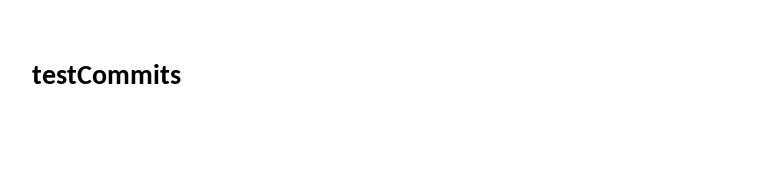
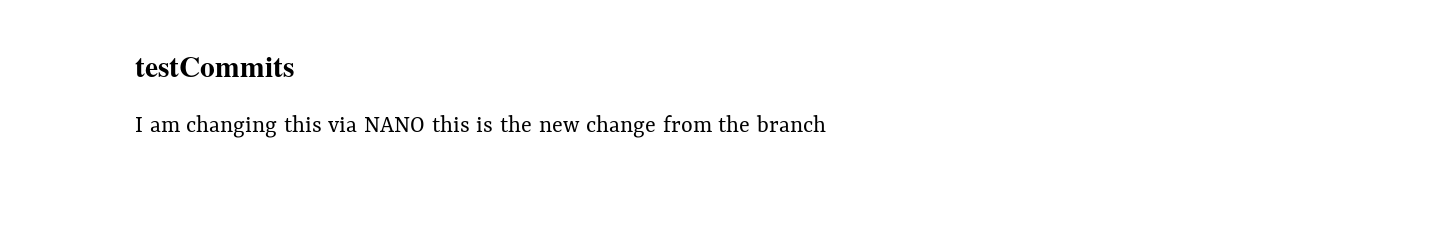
+ I am changing this via NANO this is the new change from the branch

